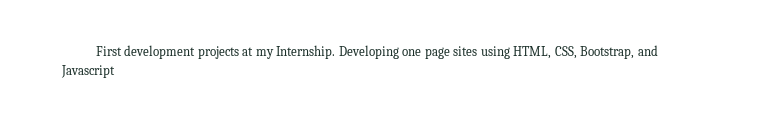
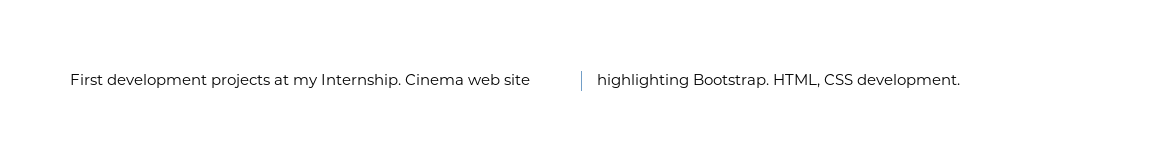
- Developing one page sites using HTML, CSS, Bootstrap, and Javascript
+ Cinema web site highlighting Bootstrap. HTML, CSS development.

